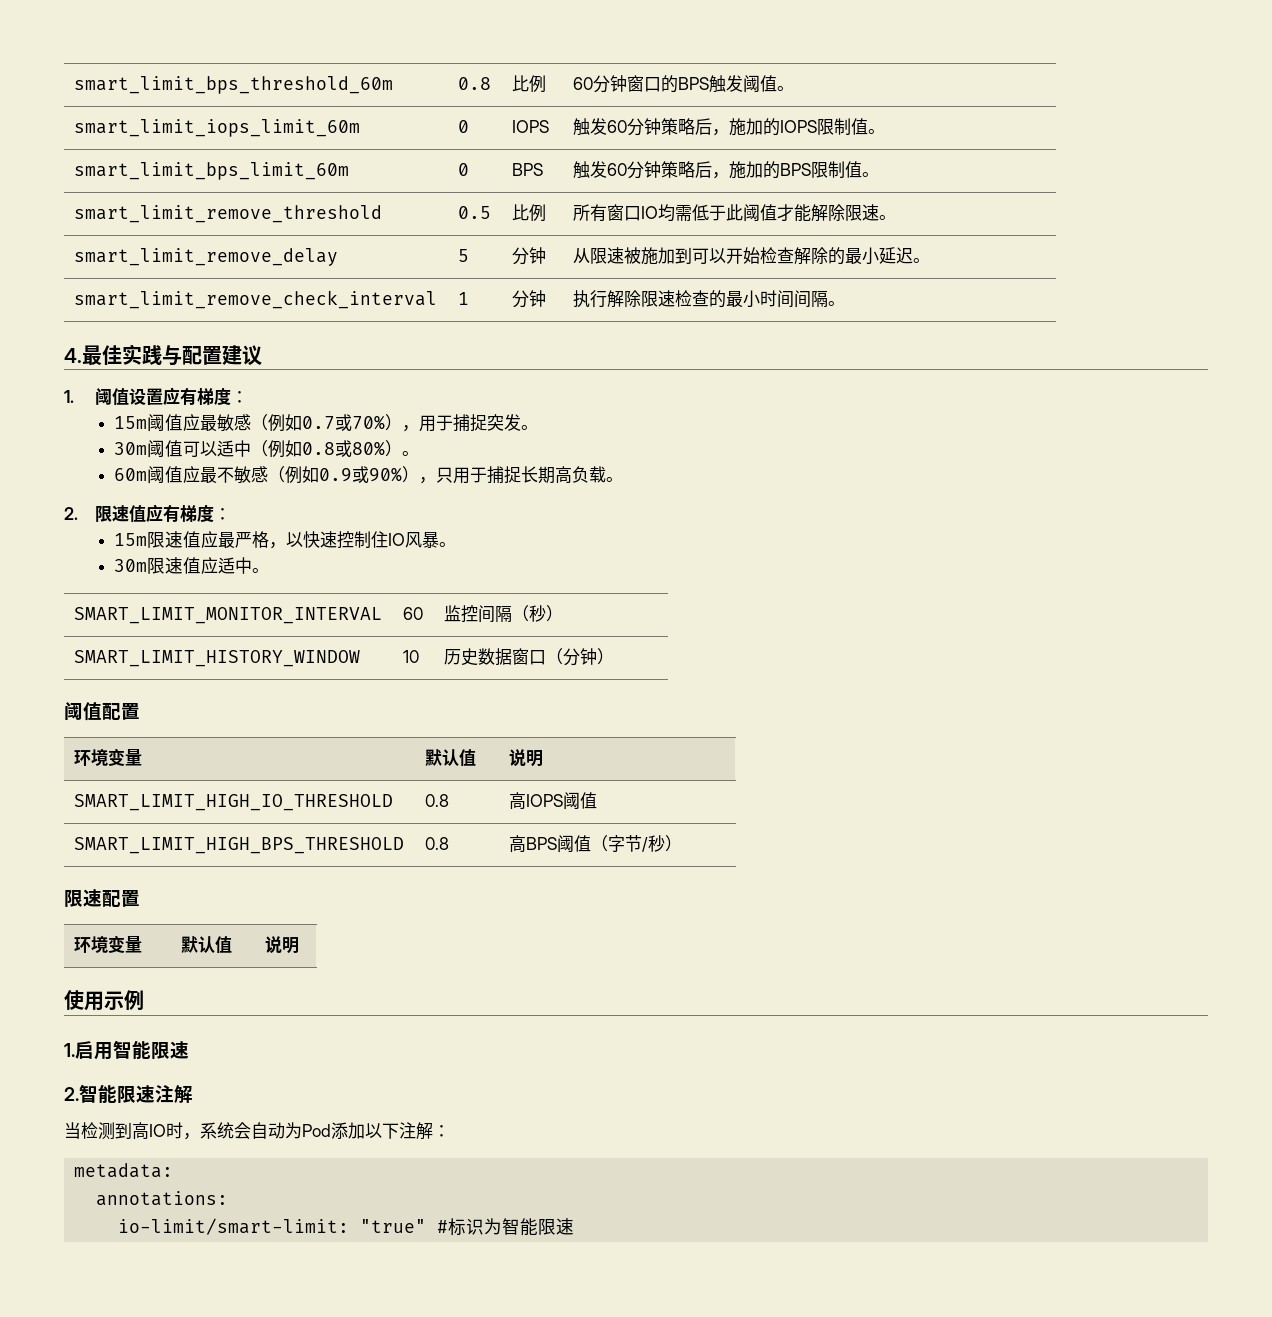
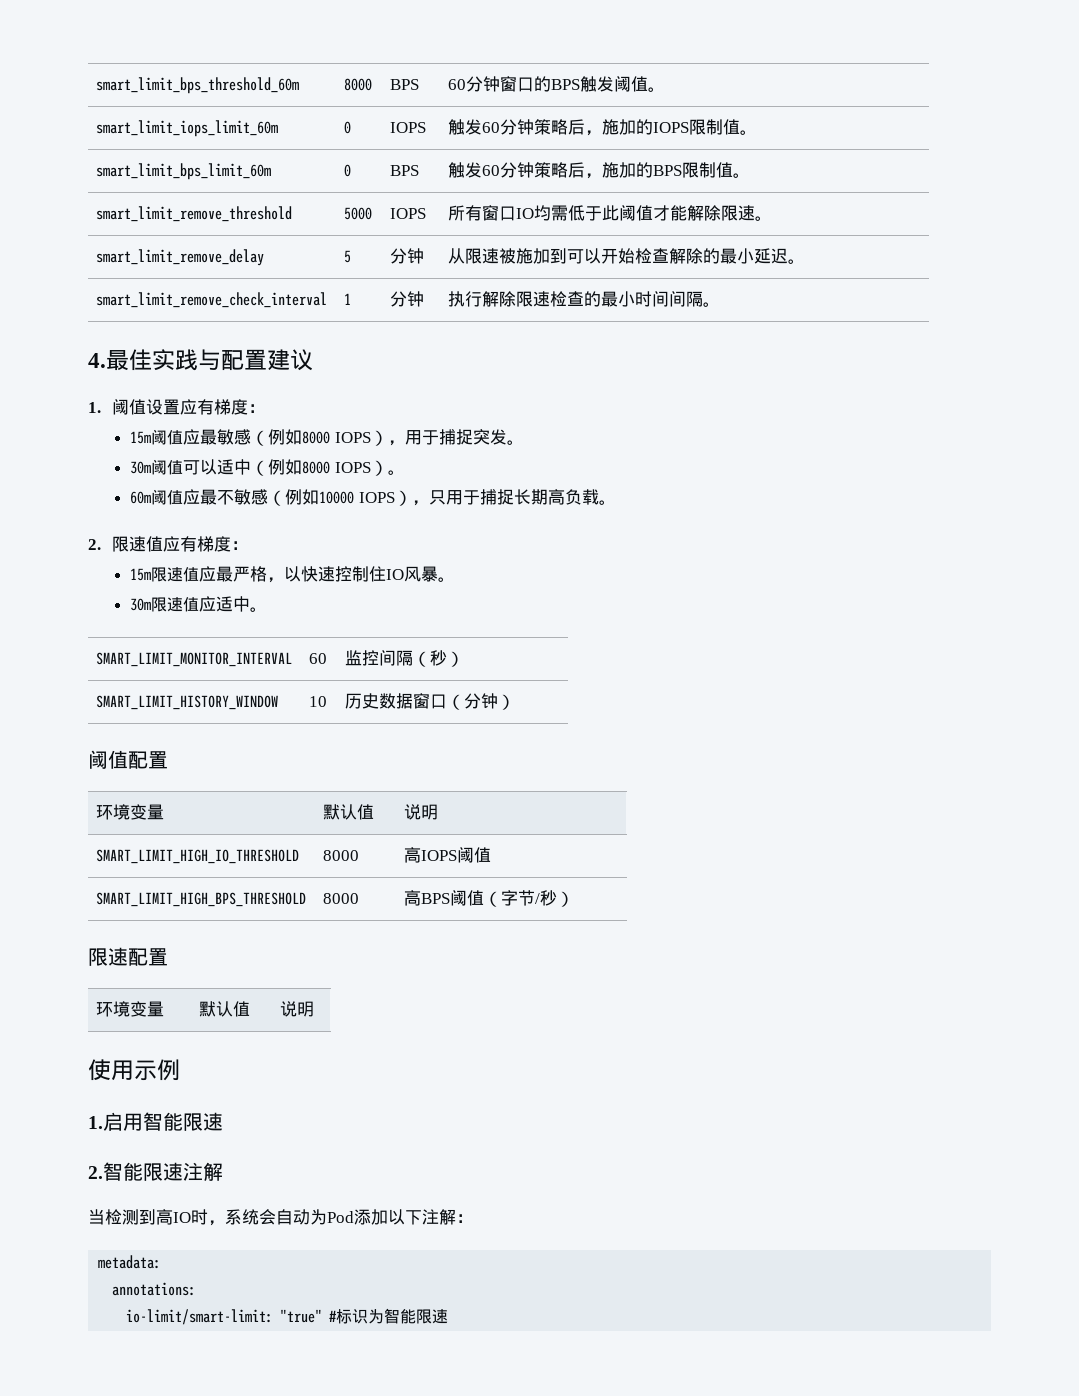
- smart_limit_bps_threshold_60m | 0.8 | 比例 | 60分钟窗口的BPS触发阈值。
+ smart_limit_bps_threshold_60m | 8000 | BPS | 60分钟窗口的BPS触发阈值。
- smart_limit_remove_threshold | 0.5 | 比例 | 所有窗口IO均需低于此阈值才能解除限速。
+ smart_limit_remove_threshold | 5000 | IOPS | 所有窗口IO均需低于此阈值才能解除限速。
- 15m阈值应最敏感（例如0.7或70%），用于捕捉突发。
+ 15m阈值应最敏感（例如8000 IOPS），用于捕捉突发。
- 30m阈值可以适中（例如0.8或80%）。
+ 30m阈值可以适中（例如8000 IOPS）。
- 60m阈值应最不敏感（例如0.9或90%），只用于捕捉长期高负载。
+ 60m阈值应最不敏感（例如10000 IOPS），只用于捕捉长期高负载。
- SMART_LIMIT_HIGH_IO_THRESHOLD | 0.8 | 高IOPS阈值
+ SMART_LIMIT_HIGH_IO_THRESHOLD | 8000 | 高IOPS阈值
- SMART_LIMIT_HIGH_BPS_THRESHOLD | 0.8 | 高BPS阈值（字节/秒）
+ SMART_LIMIT_HIGH_BPS_THRESHOLD | 8000 | 高BPS阈值（字节/秒）

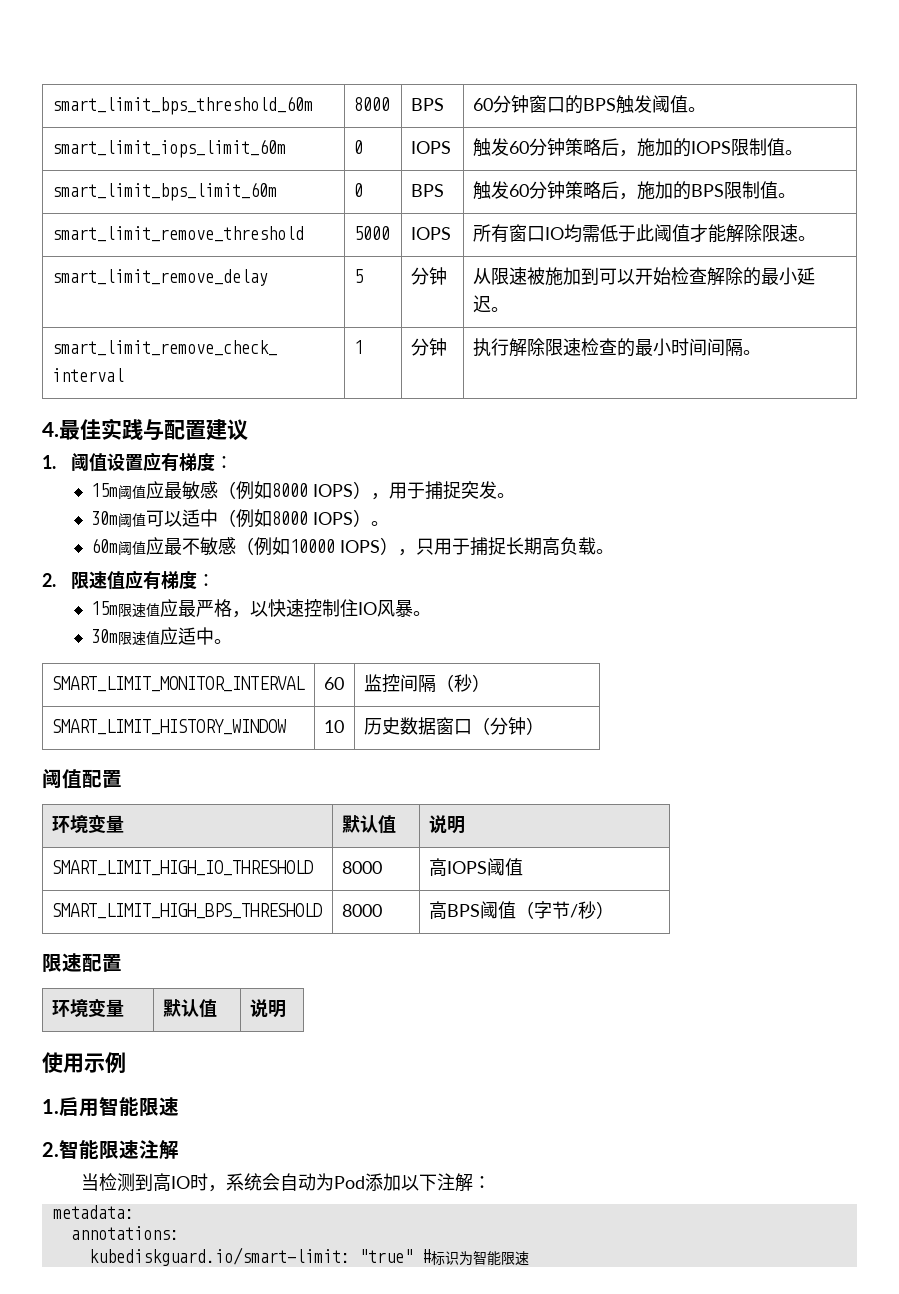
- io-limit/smart-limit: "true" #标识为智能限速
+ kubediskguard.io/smart-limit: "true" #标识为智能限速

